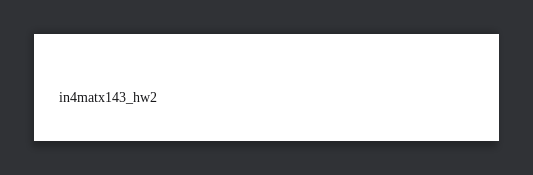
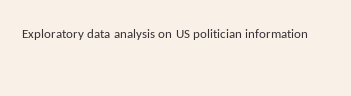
- in4matx143_hw2
+ Exploratory data analysis on US politician information

